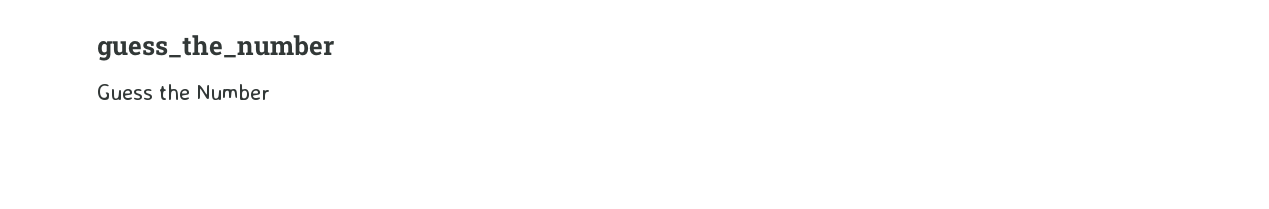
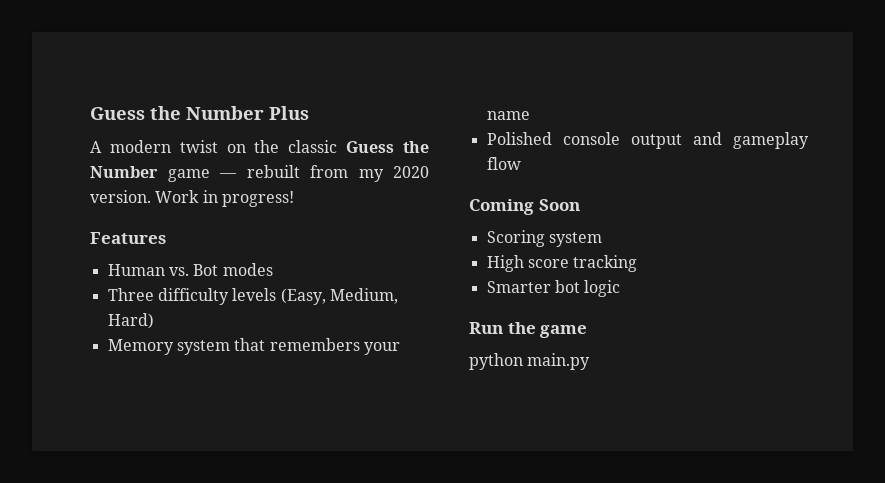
- guess_the_number
- Guess the Number
+ Guess the Number Plus
+ A modern twist on the classic Guess the Number game — rebuilt from my 2020 version. Work in progress!
+ Features
+ Human vs. Bot modes
+ Three difficulty levels (Easy, Medium, Hard)
+ Memory system that remembers your name
+ Polished console output and gameplay flow
+ Coming Soon
+ Scoring system
+ High score tracking
+ Smarter bot logic
+ Run the game
+ python main.py

